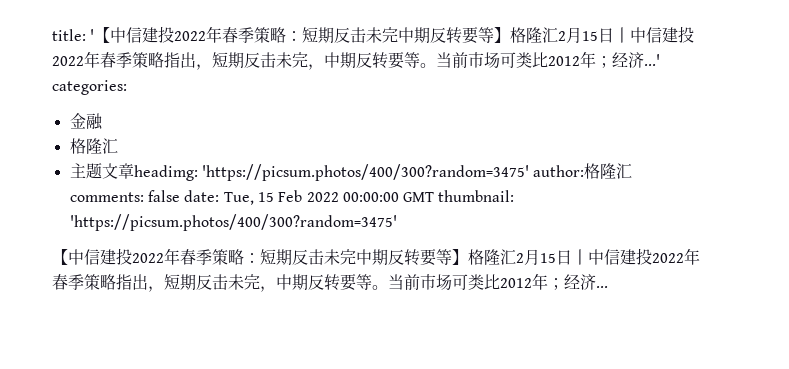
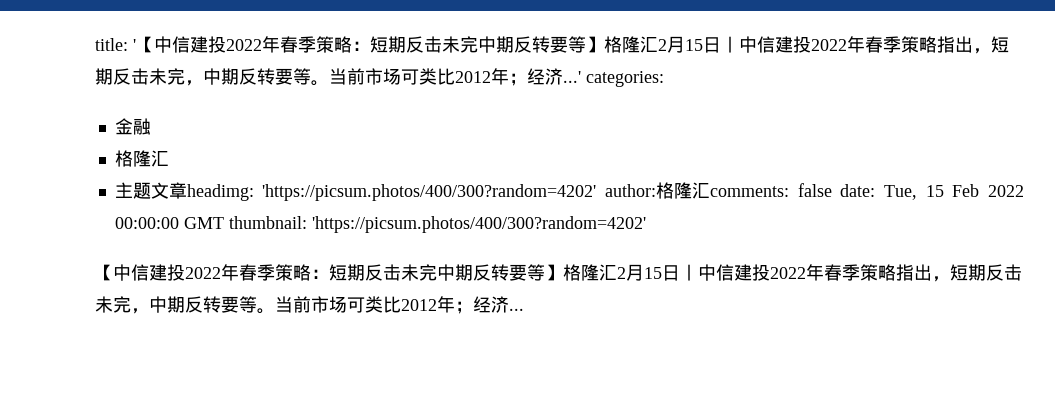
- 主题文章headimg: 'https://picsum.photos/400/300?random=3475' author:格隆汇comments: false date: Tue, 15 Feb 2022 00:00:00 GMT thumbnail: 'https://picsum.photos/400/300?random=3475'
+ 主题文章headimg: 'https://picsum.photos/400/300?random=4202' author:格隆汇comments: false date: Tue, 15 Feb 2022 00:00:00 GMT thumbnail: 'https://picsum.photos/400/300?random=4202'

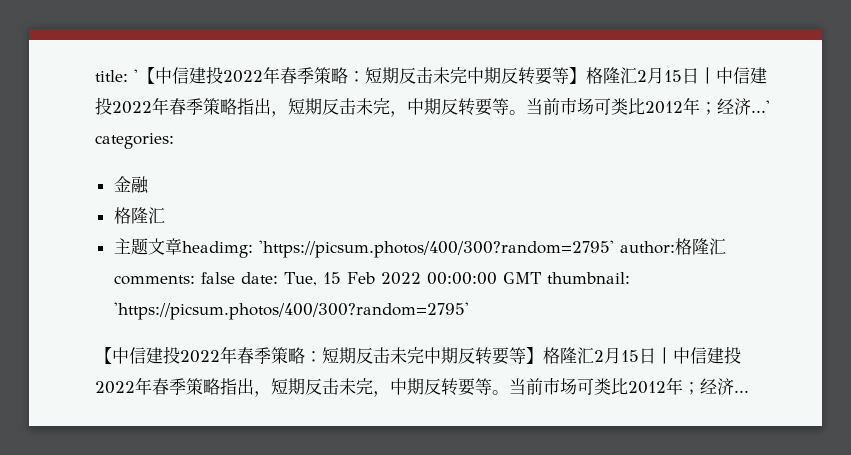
- 主题文章headimg: 'https://picsum.photos/400/300?random=4202' author:格隆汇comments: false date: Tue, 15 Feb 2022 00:00:00 GMT thumbnail: 'https://picsum.photos/400/300?random=4202'
+ 主题文章headimg: 'https://picsum.photos/400/300?random=2795' author:格隆汇comments: false date: Tue, 15 Feb 2022 00:00:00 GMT thumbnail: 'https://picsum.photos/400/300?random=2795'

